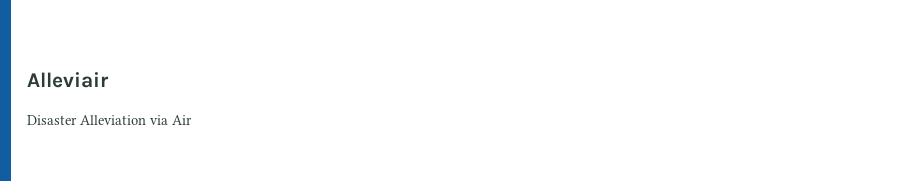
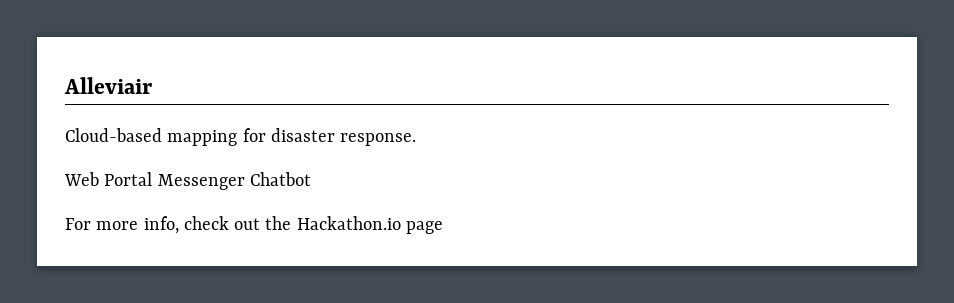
- Disaster Alleviation via Air
+ Cloud-based mapping for disaster response.
+ Web Portal Messenger Chatbot
+ For more info, check out the Hackathon.io page

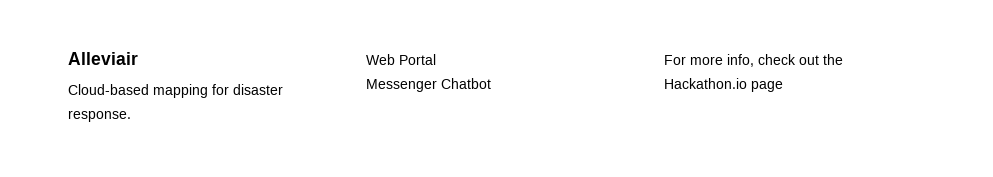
- Web Portal Messenger Chatbot
+ Web Portal
+ Messenger Chatbot

